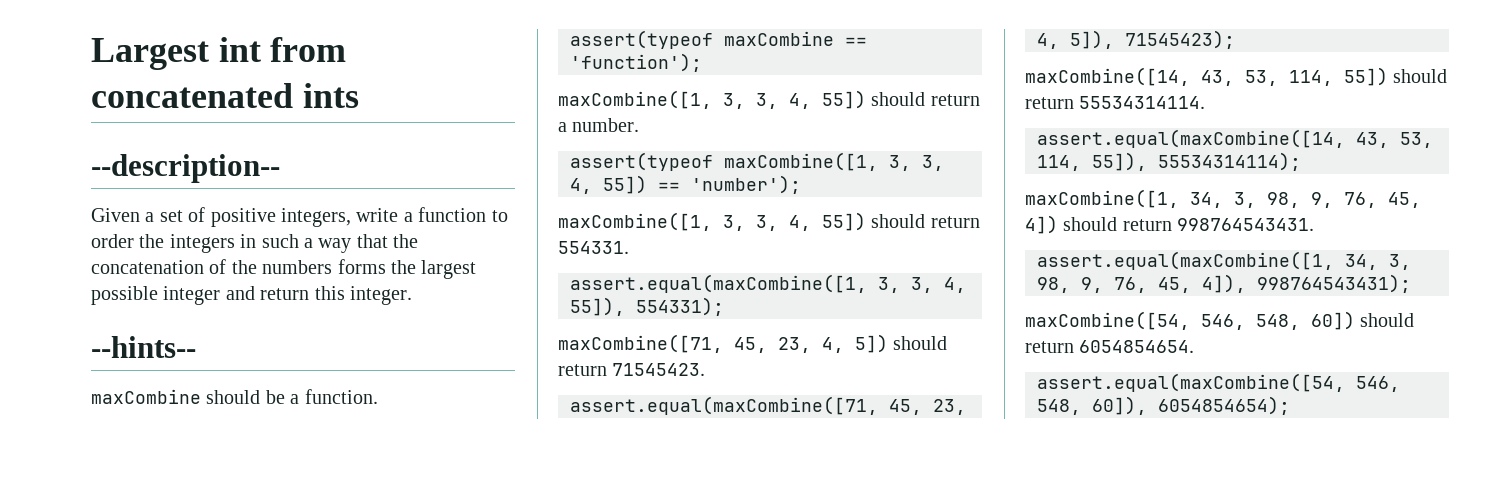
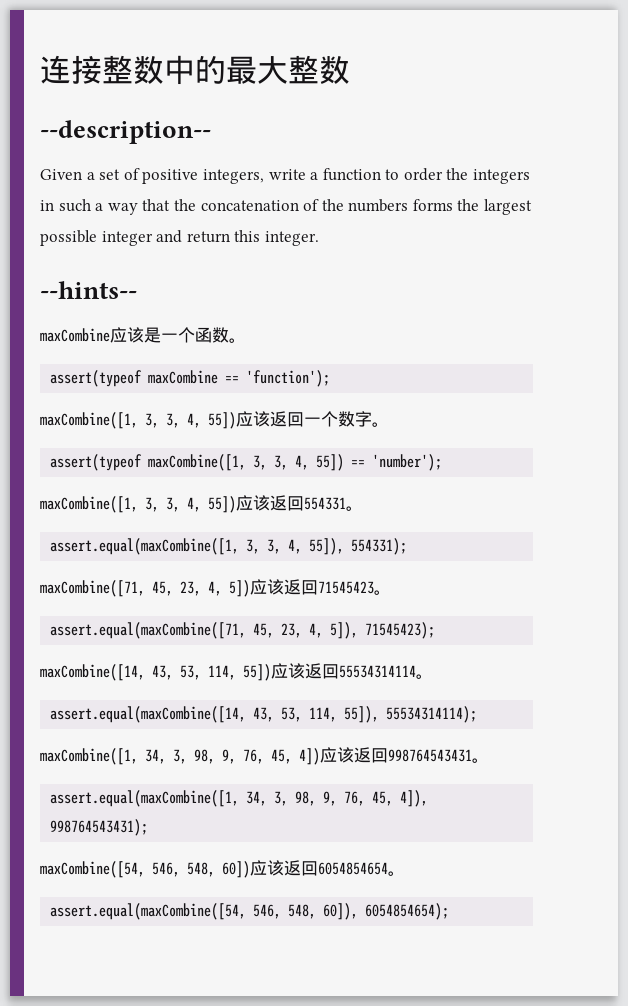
- Largest int from concatenated ints
+ 连接整数中的最大整数
- maxCombine should be a function.
+ maxCombine应该是一个函数。
- maxCombine([1, 3, 3, 4, 55]) should return a number.
+ maxCombine([1, 3, 3, 4, 55])应该返回一个数字。
- maxCombine([1, 3, 3, 4, 55]) should return 554331.
+ maxCombine([1, 3, 3, 4, 55])应该返回554331。
- maxCombine([71, 45, 23, 4, 5]) should return 71545423.
+ maxCombine([71, 45, 23, 4, 5])应该返回71545423。
- maxCombine([14, 43, 53, 114, 55]) should return 55534314114.
+ maxCombine([14, 43, 53, 114, 55])应该返回55534314114。
- maxCombine([1, 34, 3, 98, 9, 76, 45, 4]) should return 998764543431.
+ maxCombine([1, 34, 3, 98, 9, 76, 45, 4])应该返回998764543431。
- maxCombine([54, 546, 548, 60]) should return 6054854654.
+ maxCombine([54, 546, 548, 60])应该返回6054854654。

